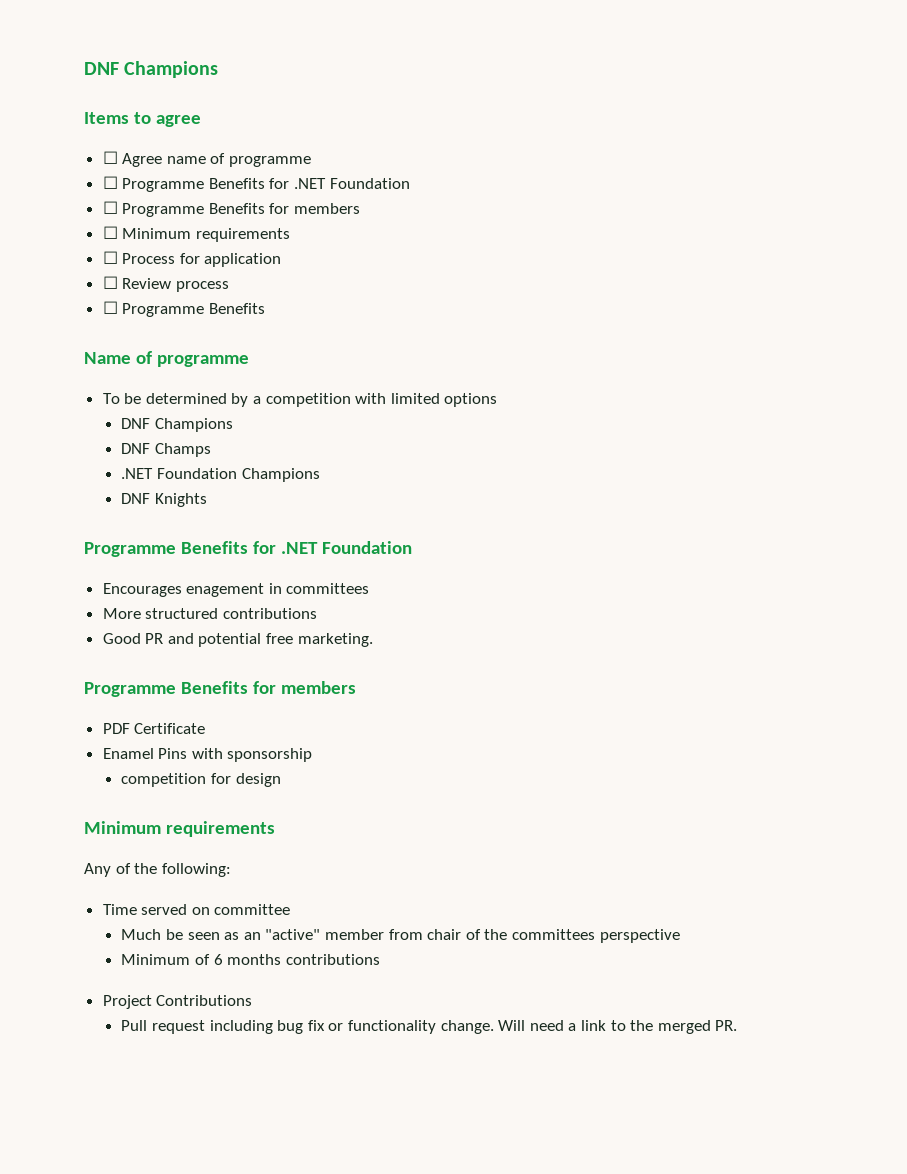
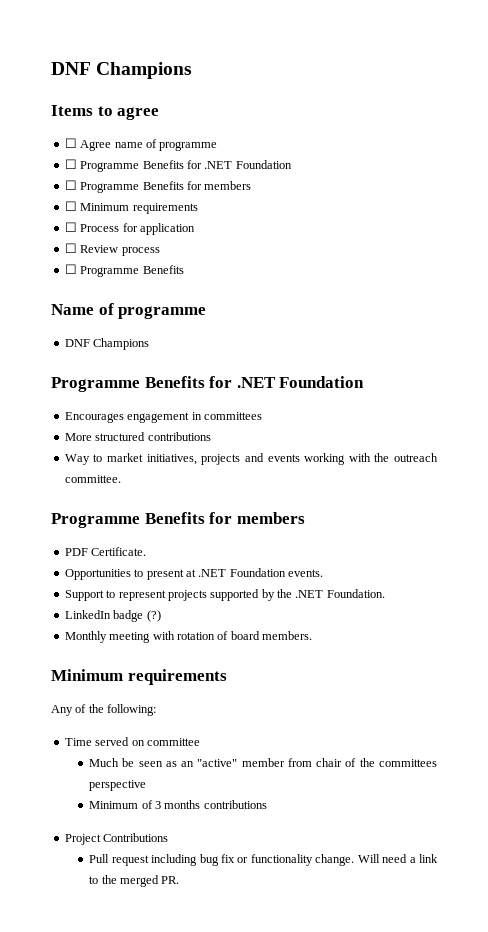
  Name of programme
- To be determined by a competition with limited options
  DNF Champions
- DNF Champs
- .NET Foundation Champions
- DNF Knights
- Encourages enagement in committees
+ Encourages engagement in committees
- Good PR and potential free marketing.
+ Way to market initiatives, projects and events working with the outreach committee.
- PDF Certificate
- Enamel Pins with sponsorship
- competition for design
+ PDF Certificate.
+ Opportunities to present at .NET Foundation events.
+ Support to represent projects supported by the .NET Foundation.
+ LinkedIn badge (?)
+ Monthly meeting with rotation of board members.
- Minimum of 6 months contributions
+ Minimum of 3 months contributions

